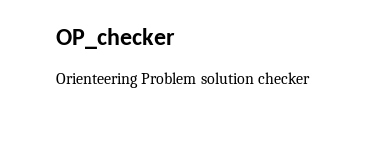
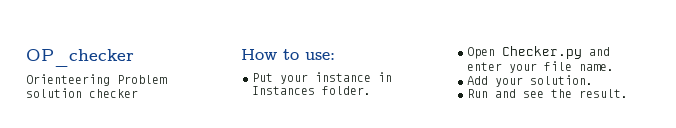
+ How to use:
+ Put your instance in Instances folder.
+ Open Checker.py and enter your file name.
+ Add your solution.
+ Run and see the result.

